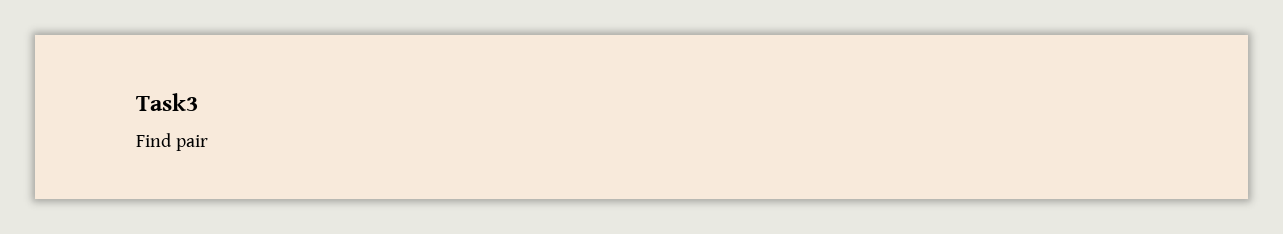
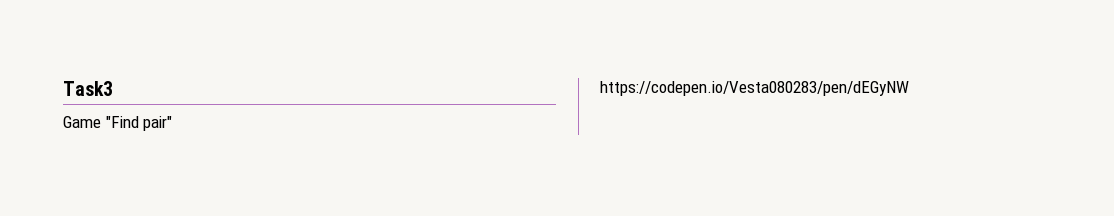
- Find pair
+ Game "Find pair"
+ https://codepen.io/Vesta080283/pen/dEGyNW

